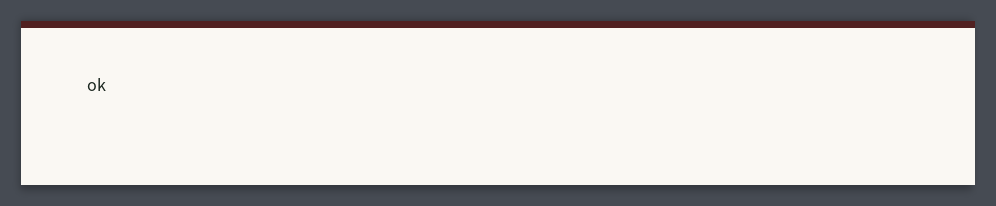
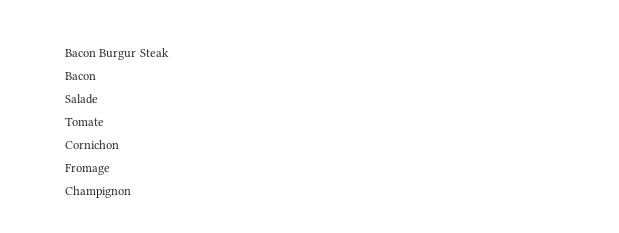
- ok
+ Bacon Burgur Steak
+ Bacon
+ Salade
+ Tomate
+ Cornichon
+ Fromage
+ Champignon

